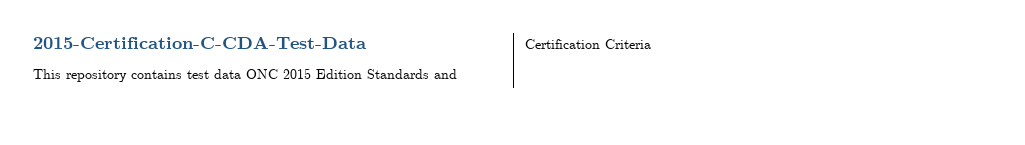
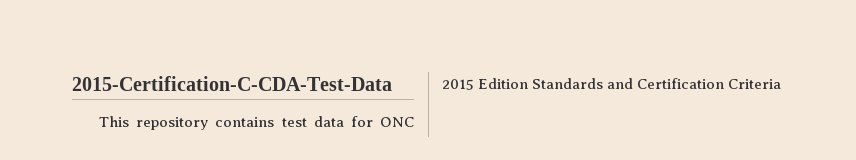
- This repository contains test data ONC 2015 Edition Standards and Certification Criteria
+ This repository contains test data for ONC 2015 Edition Standards and Certification Criteria

